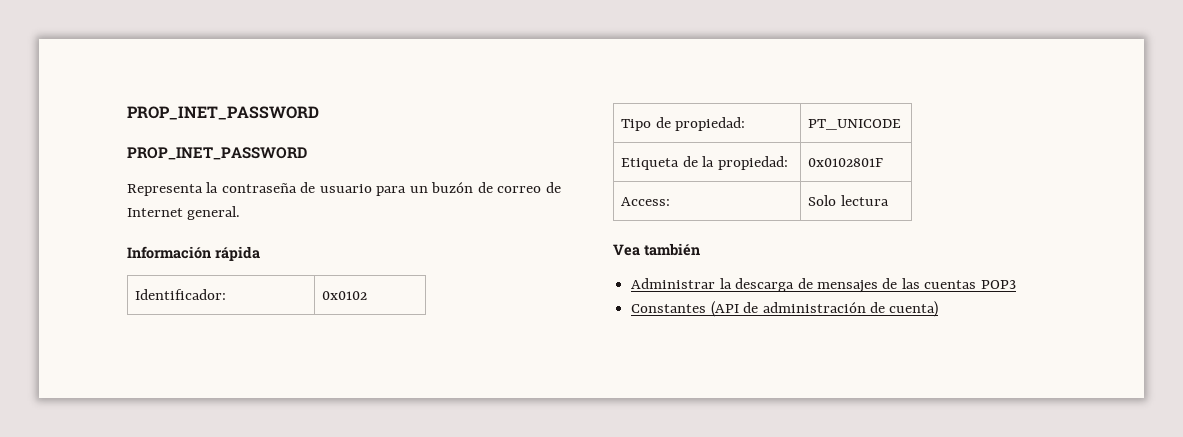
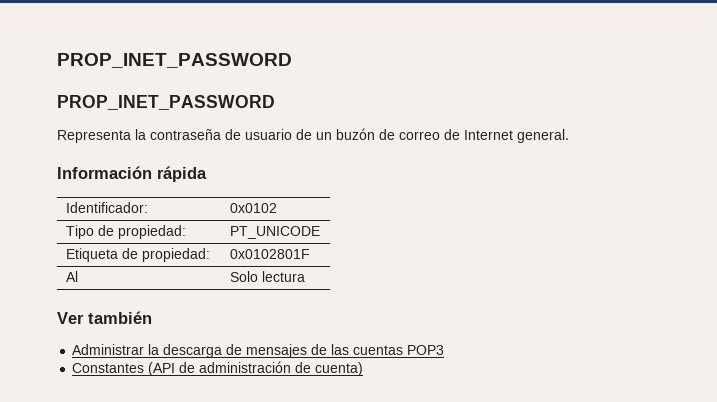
- Representa la contraseña de usuario para un buzón de correo de Internet general.
+ Representa la contraseña de usuario de un buzón de correo de Internet general.
- Etiqueta de la propiedad: | 0x0102801F
+ Etiqueta de propiedad: | 0x0102801F
- Access: | Solo lectura
+ Al | Solo lectura
- Vea también
+ Ver también

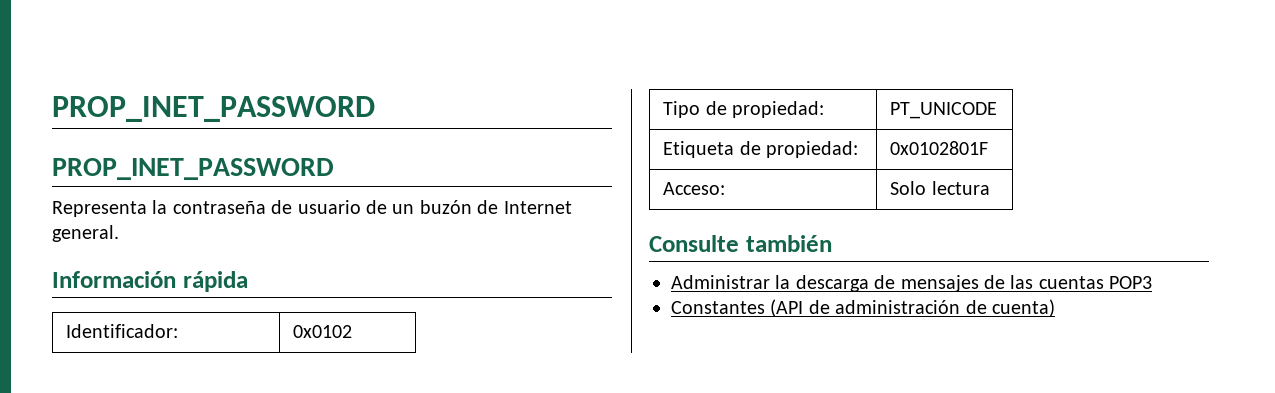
- Representa la contraseña de usuario de un buzón de correo de Internet general.
+ Representa la contraseña de usuario de un buzón de Internet general.
- Al | Solo lectura
+ Acceso: | Solo lectura
- Ver también
+ Consulte también

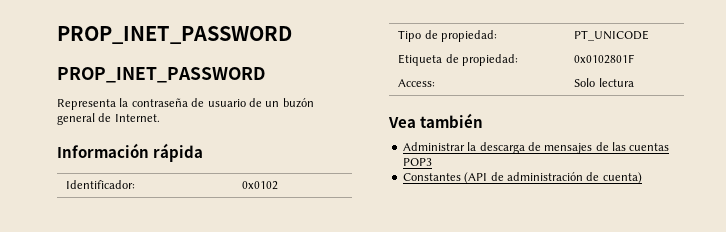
- Representa la contraseña de usuario de un buzón de Internet general.
+ Representa la contraseña de usuario de un buzón general de Internet.
- Acceso: | Solo lectura
+ Access: | Solo lectura
- Consulte también
+ Vea también

